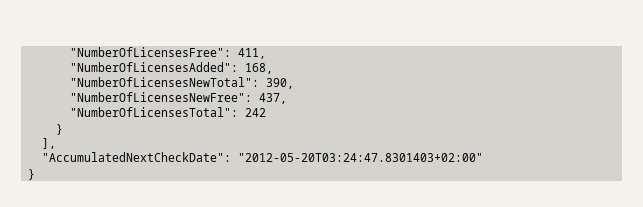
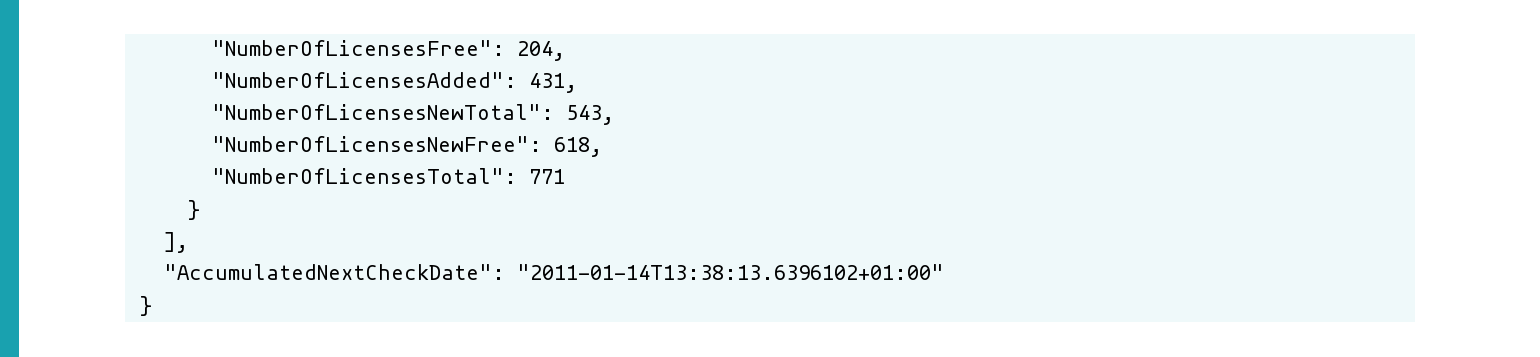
- "NumberOfLicensesFree": 411,
+ "NumberOfLicensesFree": 204,
- "NumberOfLicensesAdded": 168,
+ "NumberOfLicensesAdded": 431,
- "NumberOfLicensesNewTotal": 390,
+ "NumberOfLicensesNewTotal": 543,
- "NumberOfLicensesNewFree": 437,
+ "NumberOfLicensesNewFree": 618,
- "NumberOfLicensesTotal": 242
+ "NumberOfLicensesTotal": 771
- "AccumulatedNextCheckDate": "2012-05-20T03:24:47.8301403+02:00"
+ "AccumulatedNextCheckDate": "2011-01-14T13:38:13.6396102+01:00"

